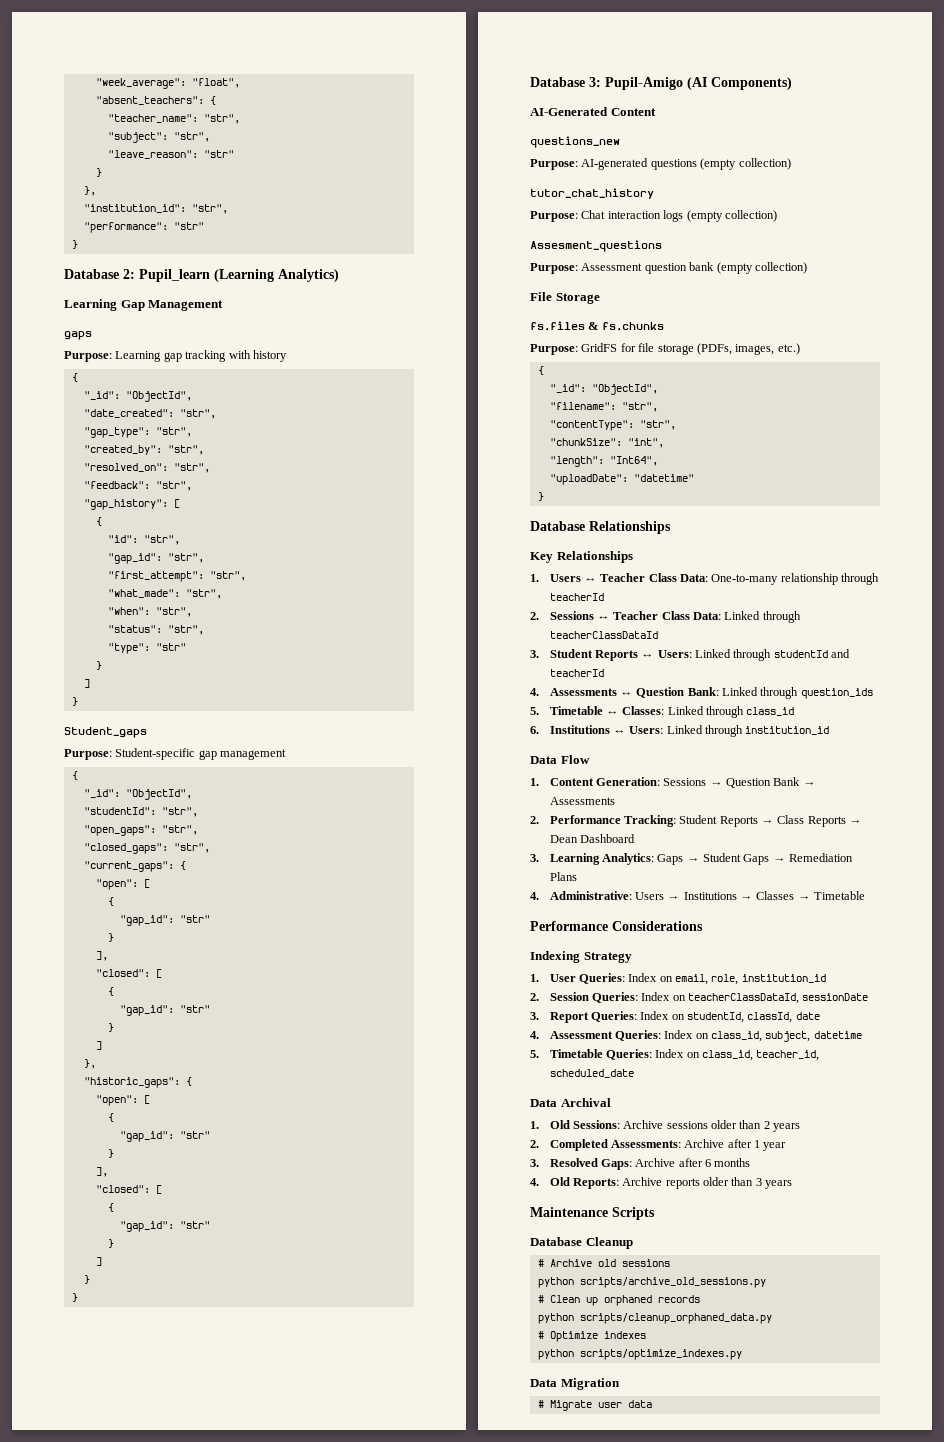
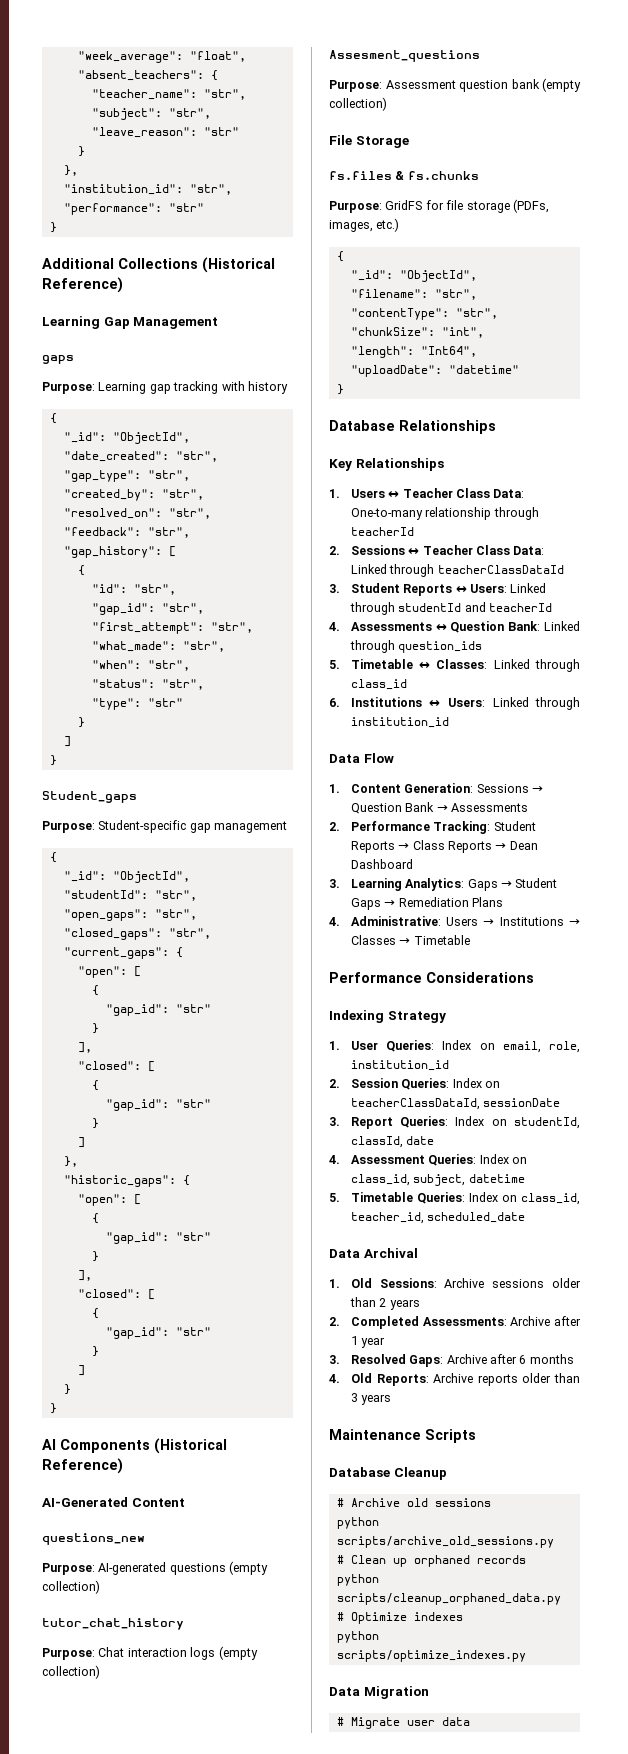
- Database 2: Pupil_learn (Learning Analytics)
+ Additional Collections (Historical Reference)
- Database 3: Pupil-Amigo (AI Components)
+ AI Components (Historical Reference)

